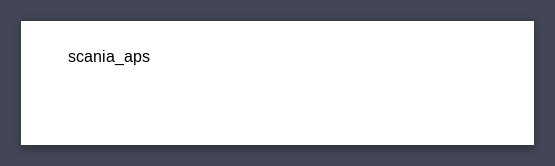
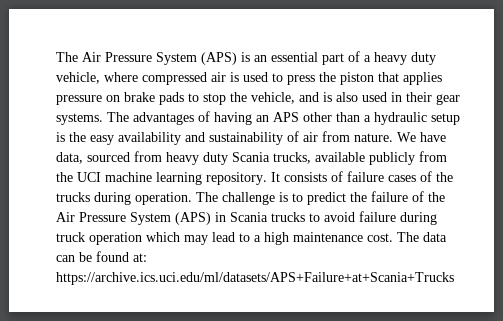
- scania_aps
+ The Air Pressure System (APS) is an essential part of a heavy duty vehicle, where compressed air is used to press the piston that applies pressure on brake pads to stop the vehicle, and is also used in their gear systems. The advantages of having an APS other than a hydraulic setup is the easy availability and sustainability of air from nature. We have data, sourced from heavy duty Scania trucks, available publicly from the UCI machine learning repository. It consists of failure cases of the trucks during operation. The challenge is to predict the failure of the Air Pressure System (APS) in Scania trucks to avoid failure during truck operation which may lead to a high maintenance cost. The data can be found at: https://archive.ics.uci.edu/ml/datasets/APS+Failure+at+Scania+Trucks

